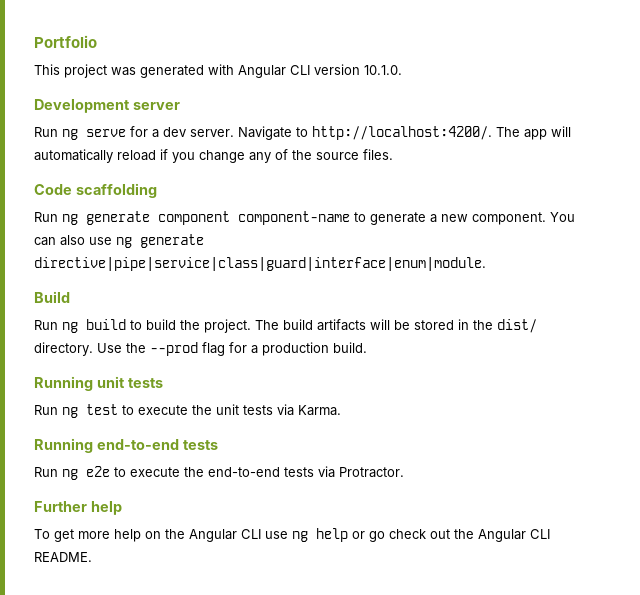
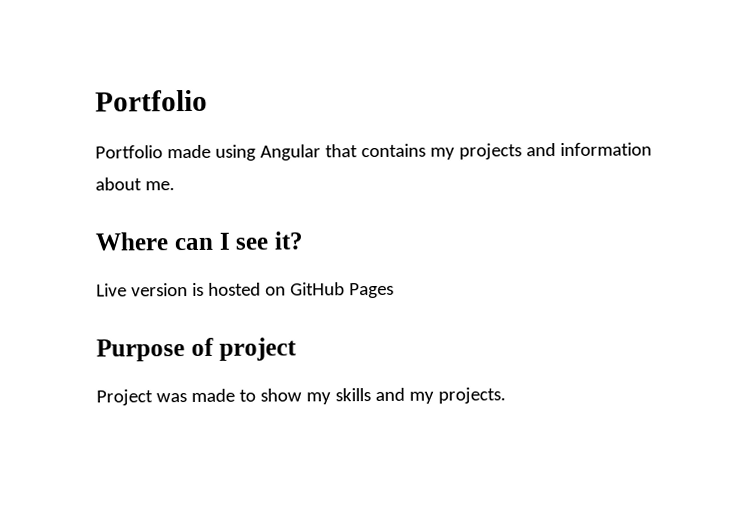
- This project was generated with Angular CLI version 10.1.0.
- Development server
- Run ng serve for a dev server. Navigate to http://localhost:4200/. The app will automatically reload if you change any of the source files.
- Code scaffolding
- Run ng generate component component-name to generate a new component. You can also use ng generate directive|pipe|service|class|guard|interface|enum|module.
- Build
- Run ng build to build the project. The build artifacts will be stored in the dist/ directory. Use the --prod flag for a production build.
- Running unit tests
- Run ng test to execute the unit tests via Karma.
- Running end-to-end tests
- Run ng e2e to execute the end-to-end tests via Protractor.
- Further help
- To get more help on the Angular CLI use ng help or go check out the Angular CLI README.
+ Portfolio made using Angular that contains my projects and information about me.
+ Where can I see it?
+ Live version is hosted on GitHub Pages
+ Purpose of project
+ Project was made to show my skills and my projects.

